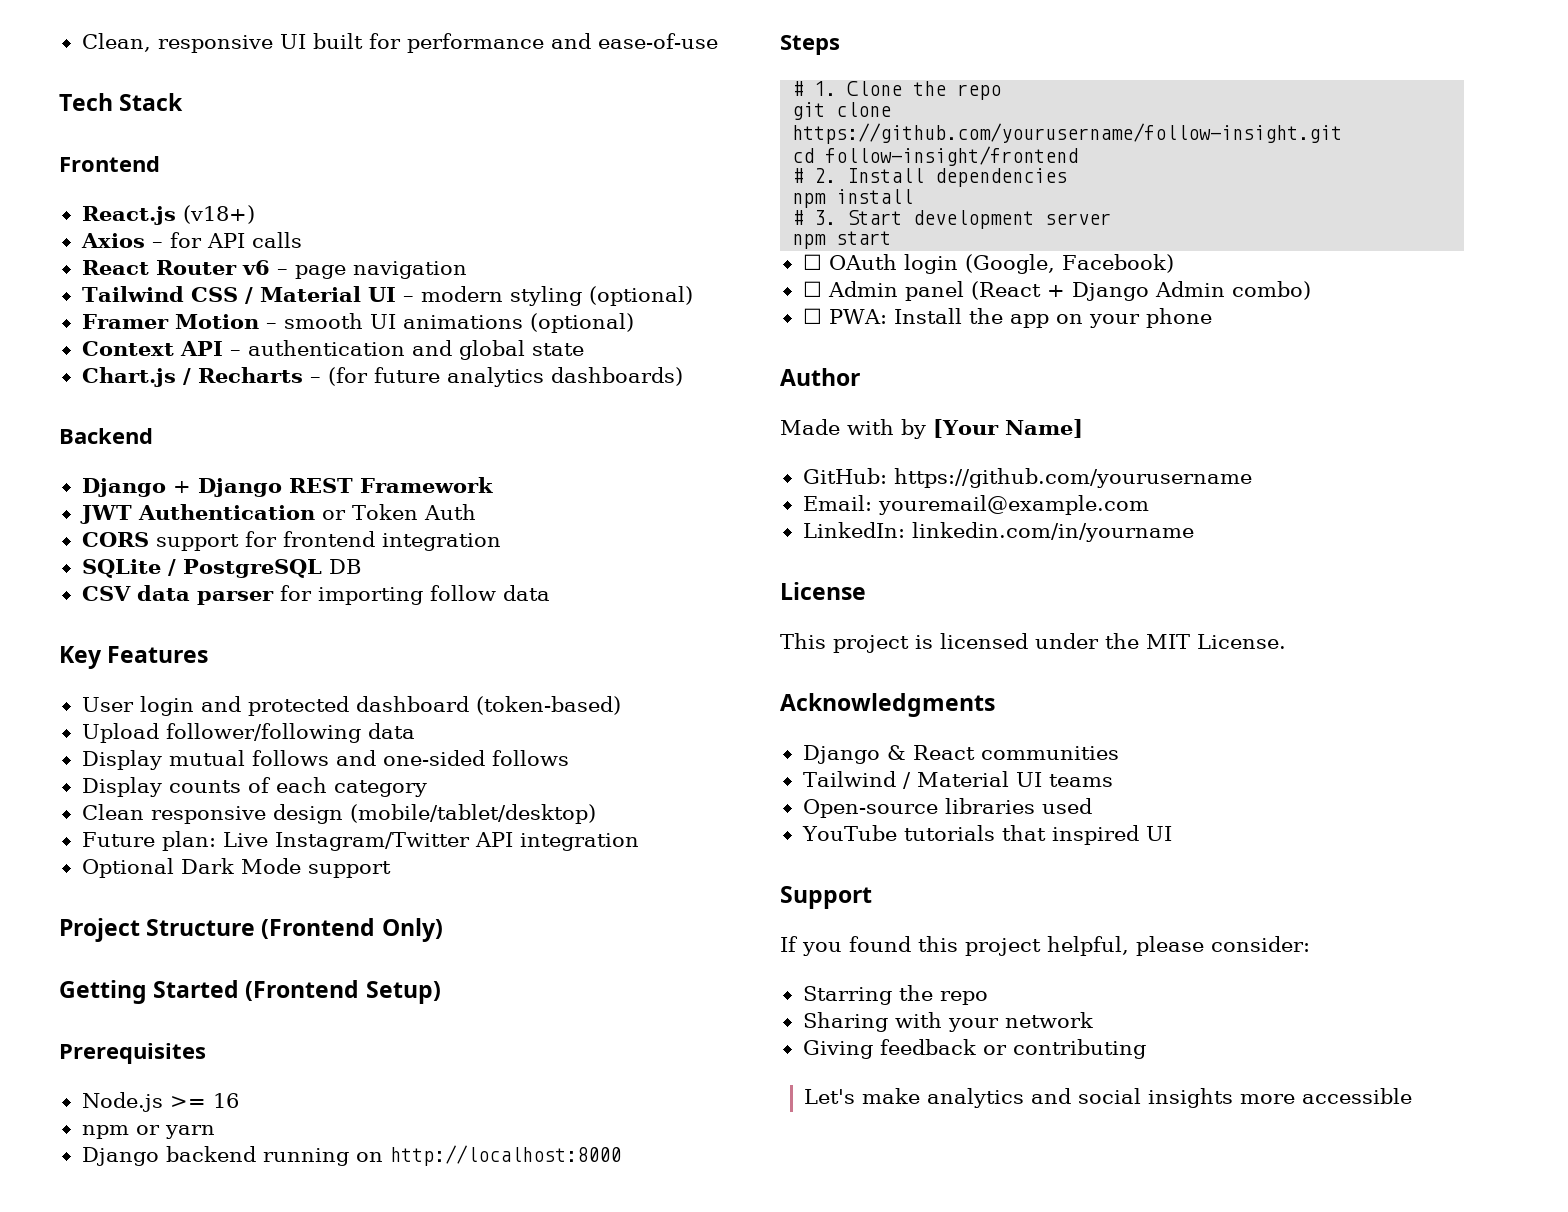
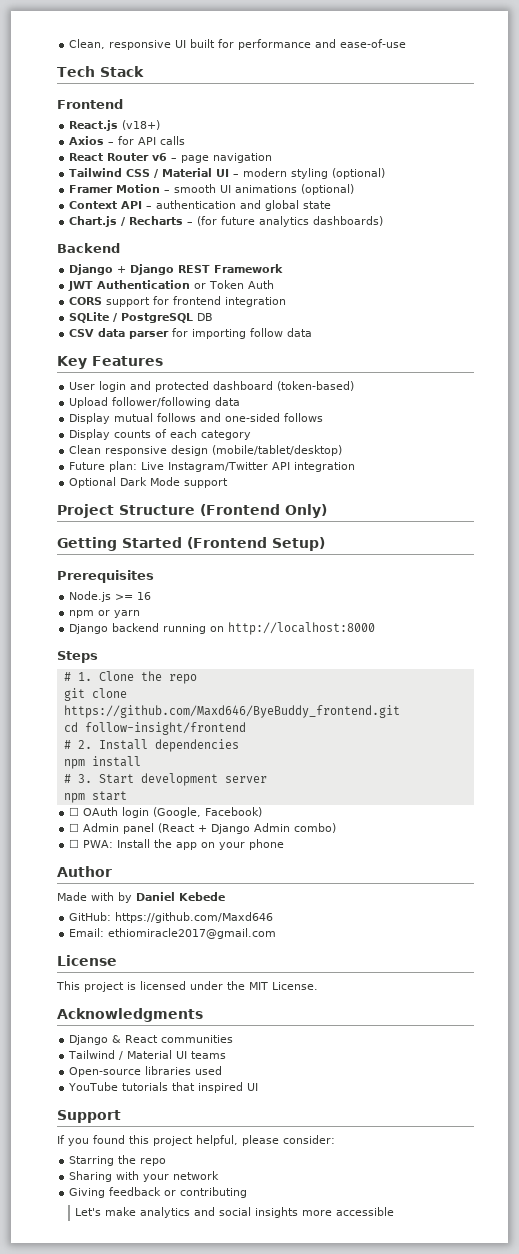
- git clone https://github.com/yourusername/follow-insight.git
+ git clone https://github.com/Maxd646/ByeBuddy_frontend.git
- Made with by [Your Name]
+ Made with by Daniel Kebede
- GitHub: https://github.com/yourusername
+ GitHub: https://github.com/Maxd646
- Email: youremail@example.com
- LinkedIn: linkedin.com/in/yourname
+ Email: ethiomiracle2017@gmail.com

